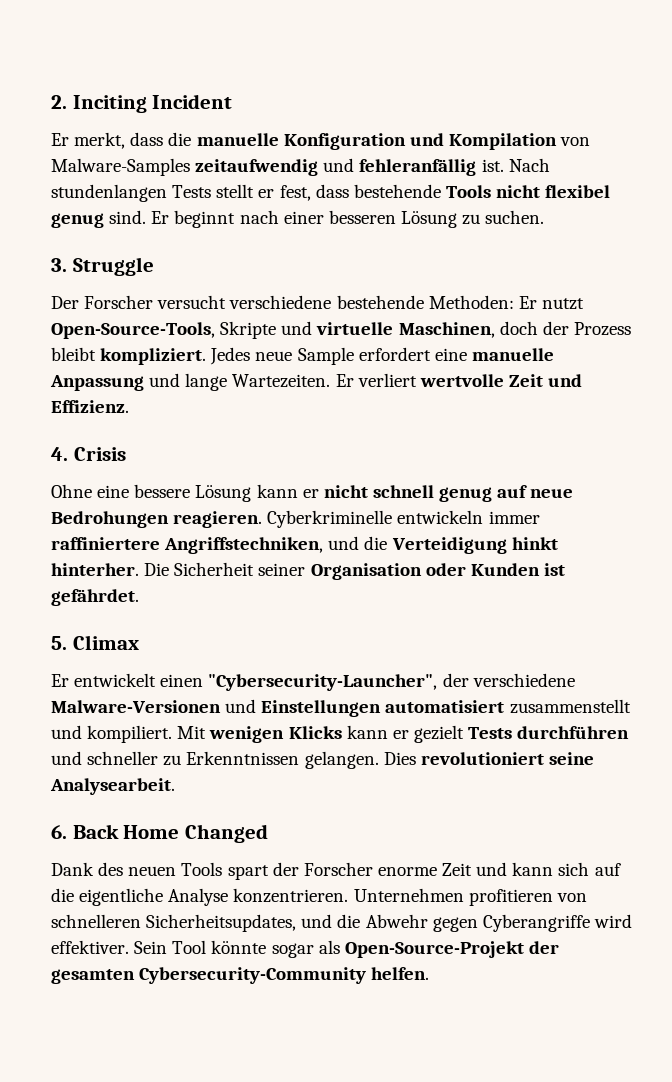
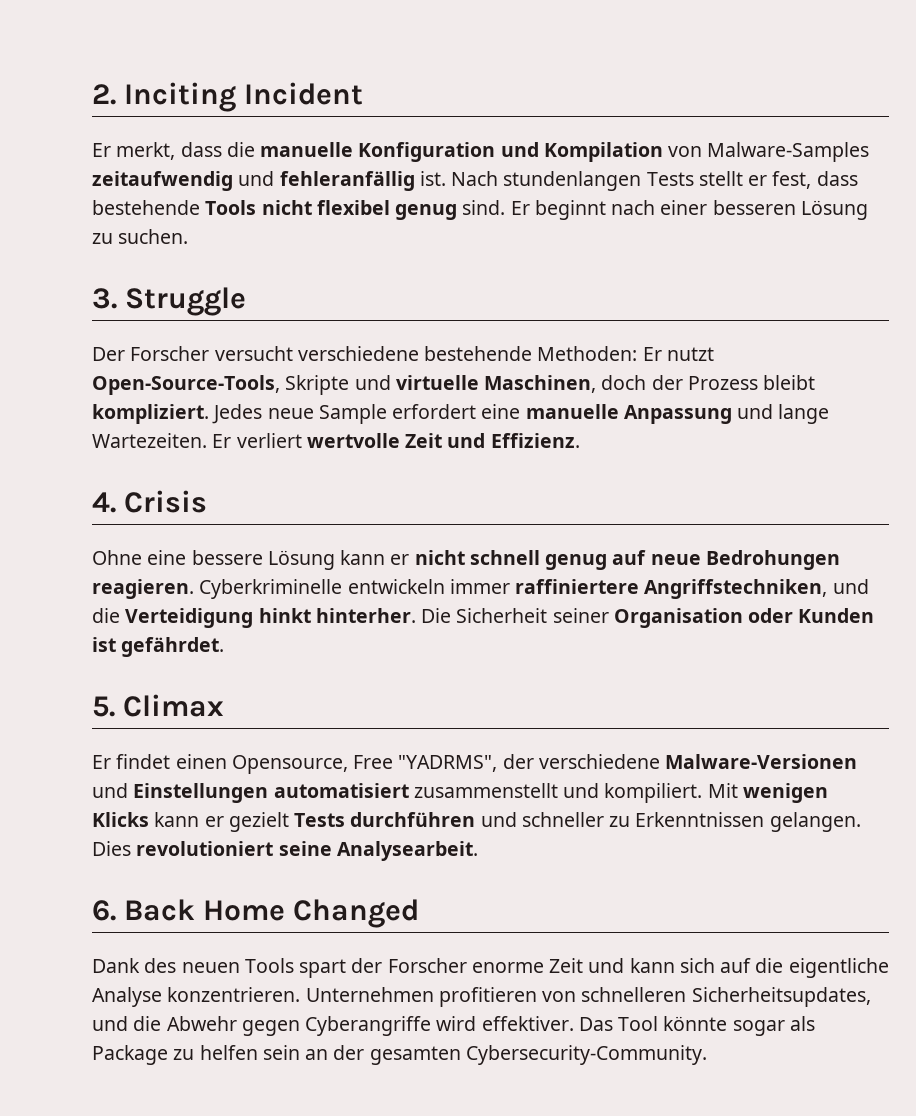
- Er entwickelt einen "Cybersecurity-Launcher", der verschiedene Malware-Versionen und Einstellungen automatisiert zusammenstellt und kompiliert.
+ Er findet einen Opensource, Free "YADRMS", der verschiedene Malware-Versionen und Einstellungen automatisiert zusammenstellt und kompiliert.
- Sein Tool könnte sogar als Open-Source-Projekt der gesamten Cybersecurity-Community helfen.
+ Das Tool könnte sogar als Package zu helfen sein an der gesamten Cybersecurity-Community.

